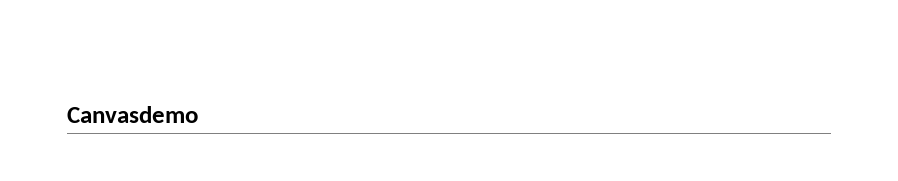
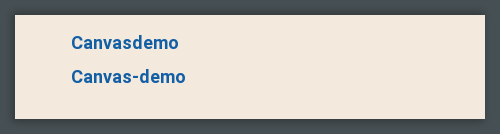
+ Canvas-demo

